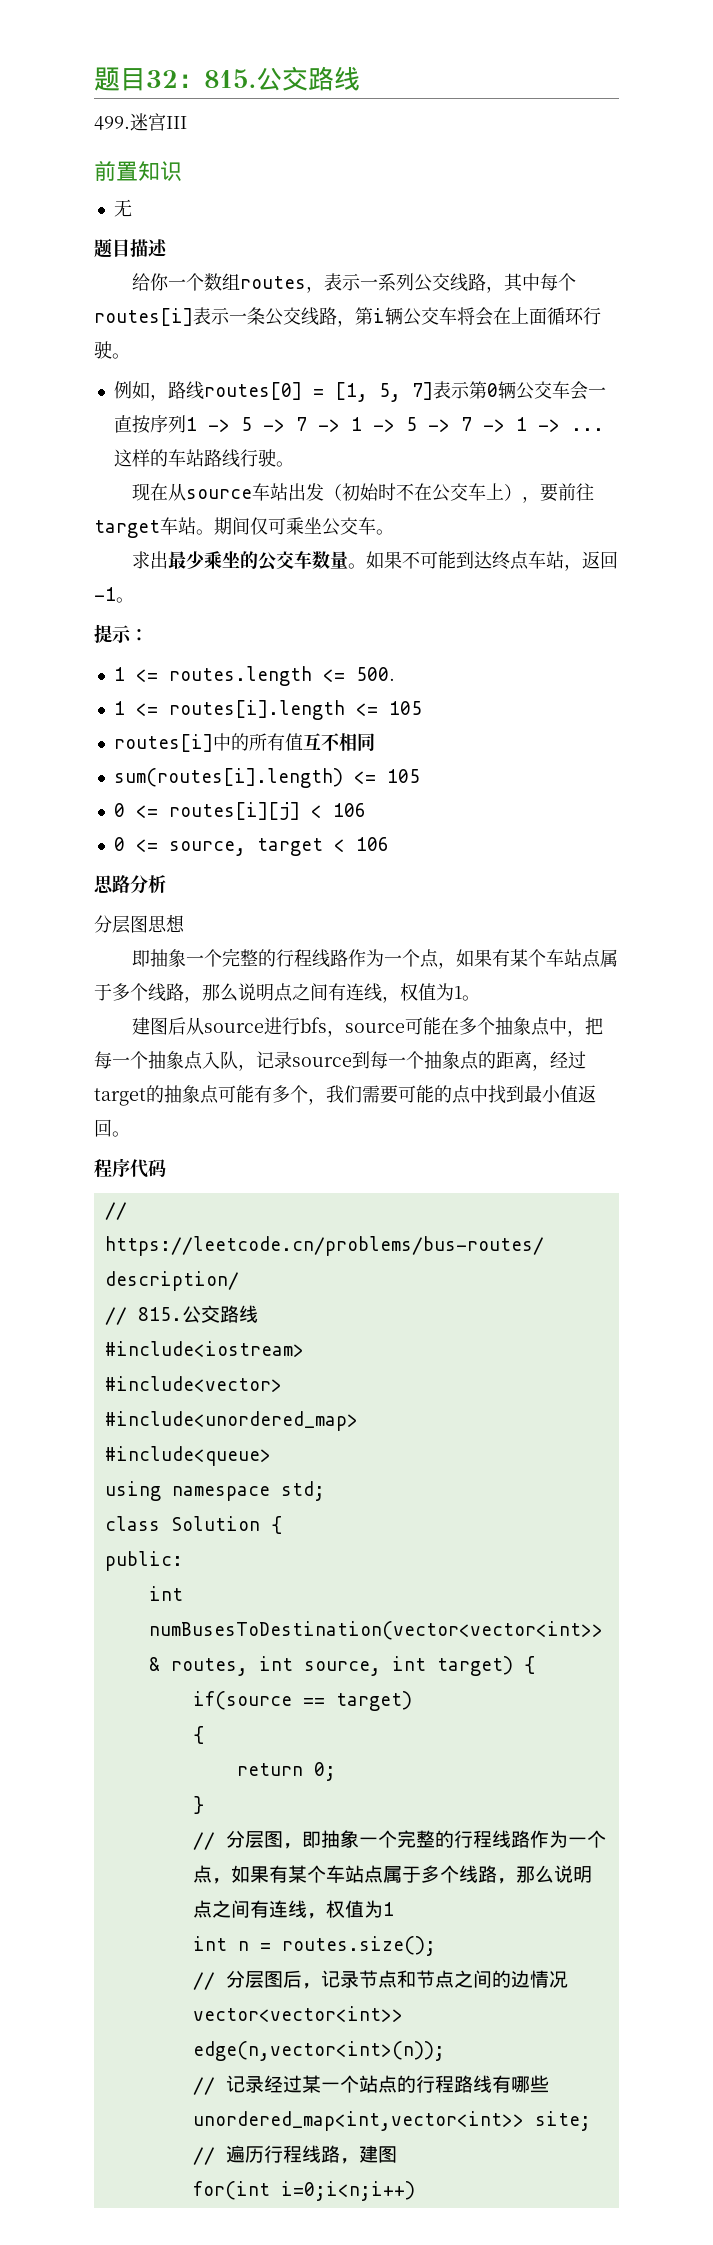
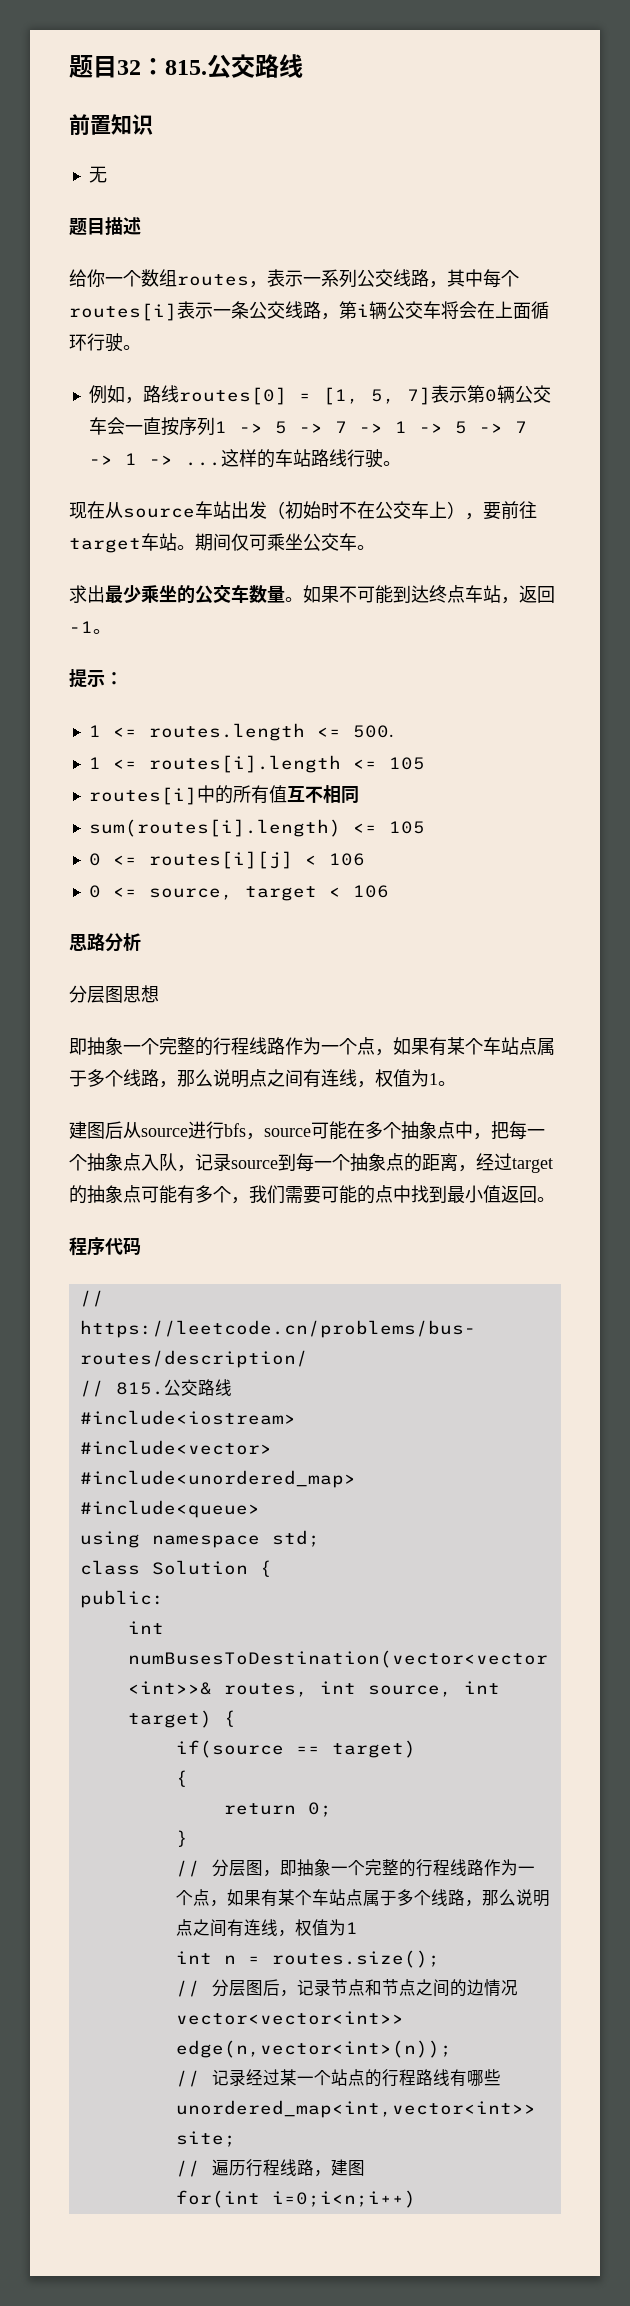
- 499.迷宫III

